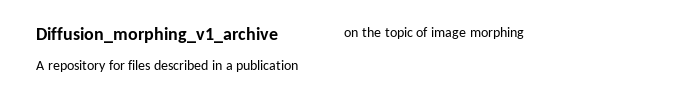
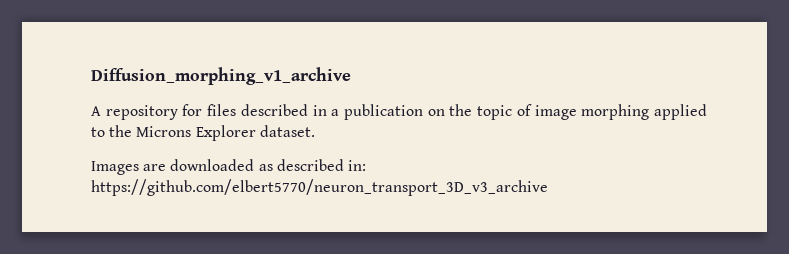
- A repository for files described in a publication on the topic of image morphing
+ A repository for files described in a publication on the topic of image morphing applied to the Microns Explorer dataset.
+ Images are downloaded as described in: https://github.com/elbert5770/neuron_transport_3D_v3_archive

